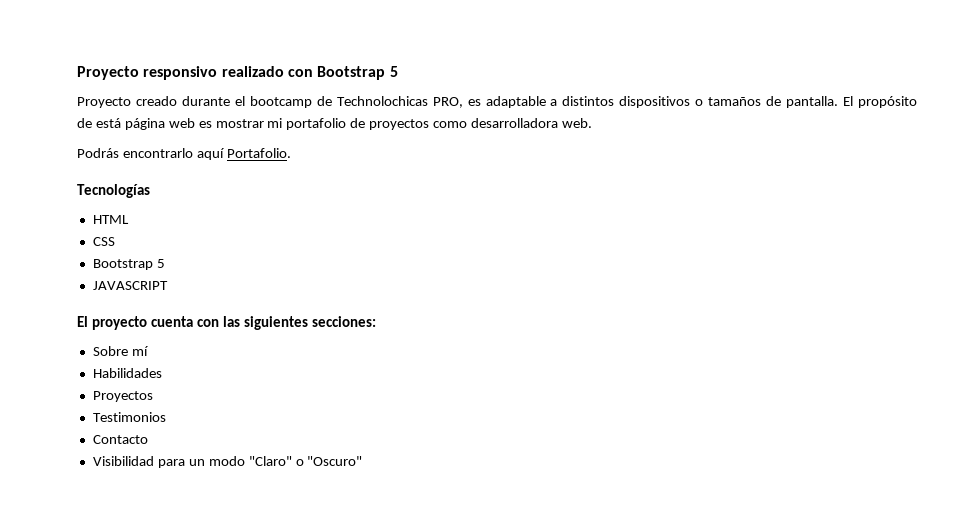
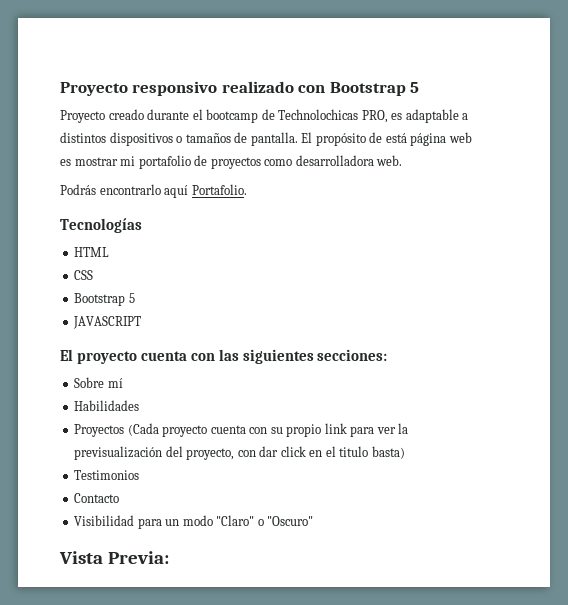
- Proyectos
+ Proyectos (Cada proyecto cuenta con su propio link para ver la previsualización del proyecto, con dar click en el titulo basta)
+ Vista Previa:

